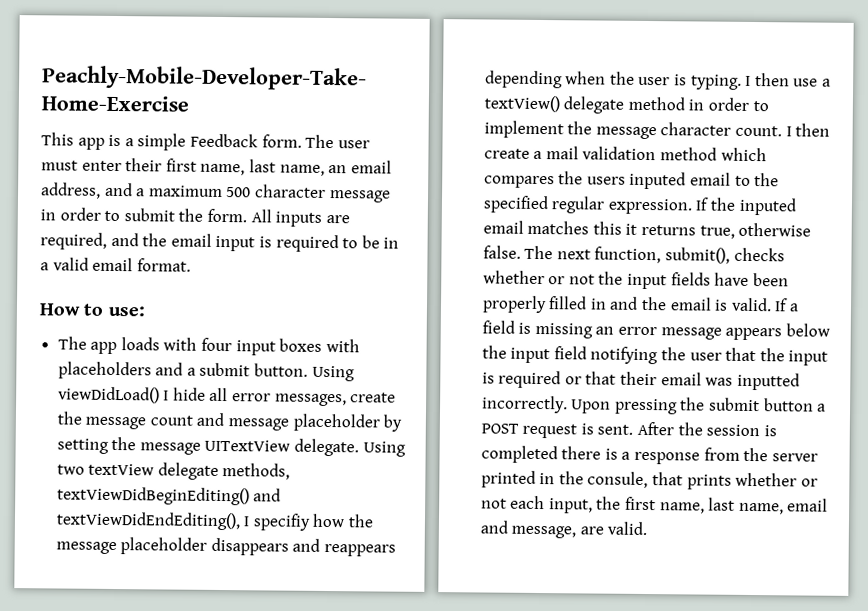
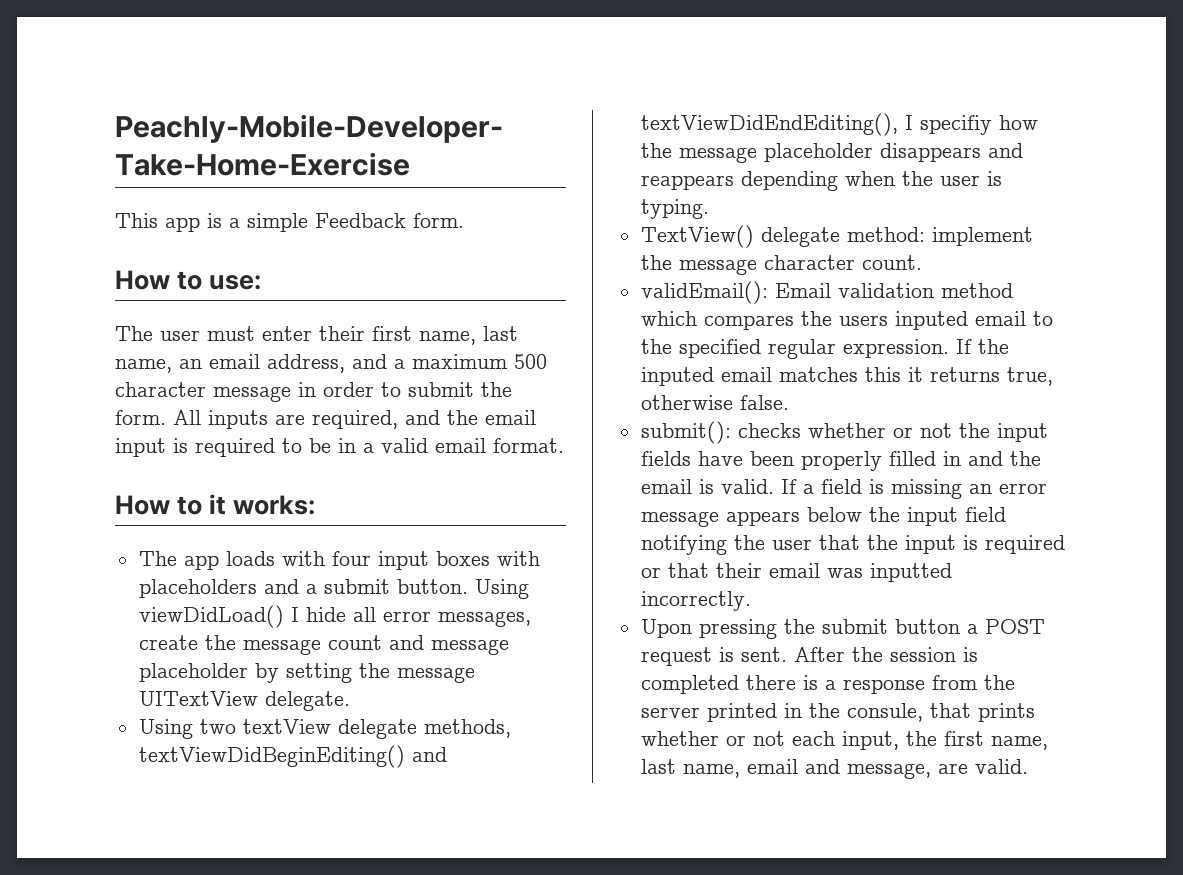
- This app is a simple Feedback form. The user must enter their first name, last name, an email address, and a maximum 500 character message in order to submit the form.
+ This app is a simple Feedback form.
+ How to use:
+ The user must enter their first name, last name, an email address, and a maximum 500 character message in order to submit the form.
- How to use:
+ How to it works:
- Using viewDidLoad() I hide all error messages, create the message count and message placeholder by setting the message UITextView delegate. Using two textView delegate methods, textViewDidBeginEditing() and textViewDidEndEditing(), I specifiy how the message placeholder disappears and reappears depending when the user is typing. I then use a textView() delegate method in order to implement the message character count. I then create a mail validation method which compares the users inputed email to the specified regular expression.
+ Using viewDidLoad() I hide all error messages, create the message count and message placeholder by setting the message UITextView delegate.
+ Using two textView delegate methods, textViewDidBeginEditing() and textViewDidEndEditing(), I specifiy how the message placeholder disappears and reappears depending when the user is typing.
+ TextView() delegate method: implement the message character count.
+ validEmail(): Email validation method which compares the users inputed email to the specified regular expression.
- If the inputed email matches this it returns true, otherwise false. The next function, submit(), checks whether or not the input fields have been properly filled in and the email is valid.
+ If the inputed email matches this it returns true, otherwise false.
+ submit(): checks whether or not the input fields have been properly filled in and the email is valid.
- If a field is missing an error message appears below the input field notifying the user that the input is required or that their email was inputted incorrectly. Upon pressing the submit button a POST request is sent.
+ If a field is missing an error message appears below the input field notifying the user that the input is required or that their email was inputted incorrectly.
+ Upon pressing the submit button a POST request is sent.

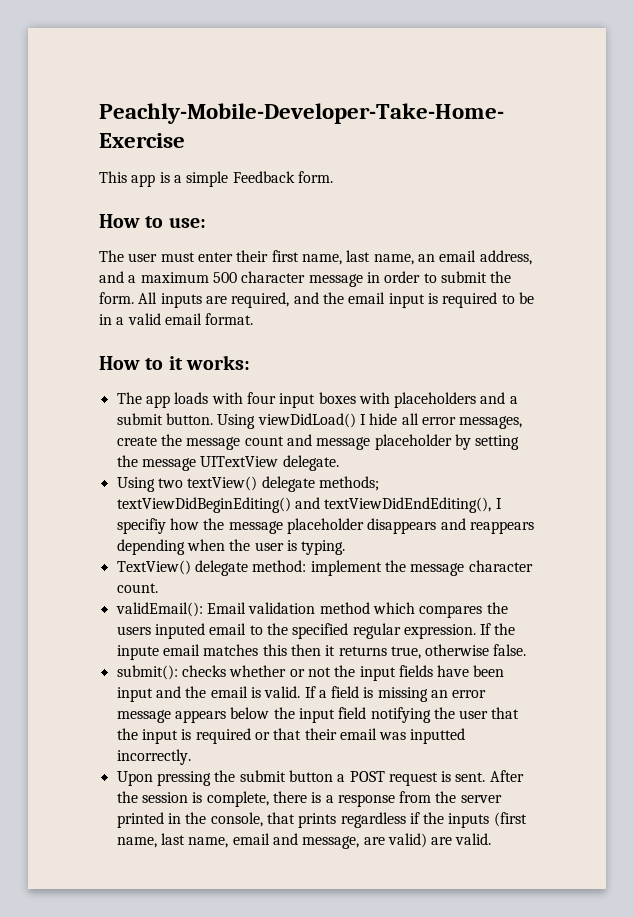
- Using two textView delegate methods, textViewDidBeginEditing() and textViewDidEndEditing(), I specifiy how the message placeholder disappears and reappears depending when the user is typing.
+ Using two textView() delegate methods; textViewDidBeginEditing() and textViewDidEndEditing(), I specifiy how the message placeholder disappears and reappears depending when the user is typing.
- If the inputed email matches this it returns true, otherwise false.
+ If the inpute email matches this then it returns true, otherwise false.
- submit(): checks whether or not the input fields have been properly filled in and the email is valid.
+ submit(): checks whether or not the input fields have been input and the email is valid.
- After the session is completed there is a response from the server printed in the consule, that prints whether or not each input, the first name, last name, email and message, are valid.
+ After the session is complete, there is a response from the server printed in the console, that prints regardless if the inputs (first name, last name, email and message, are valid) are valid.

